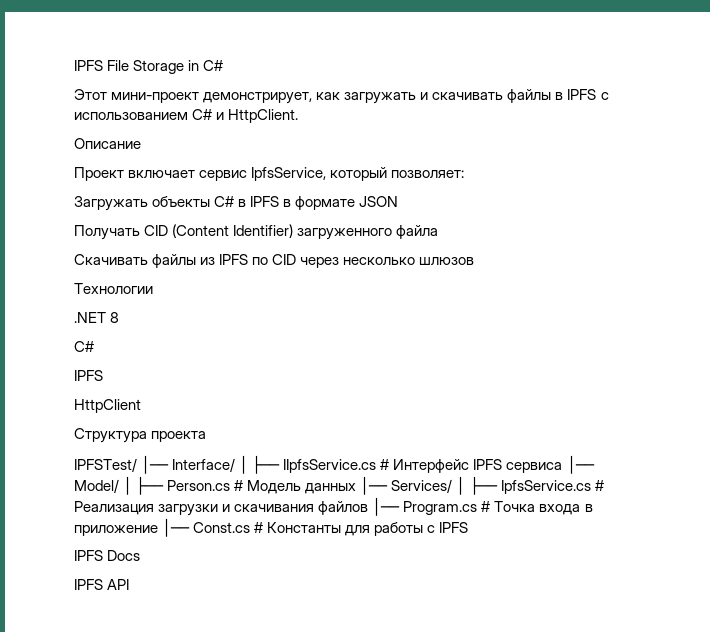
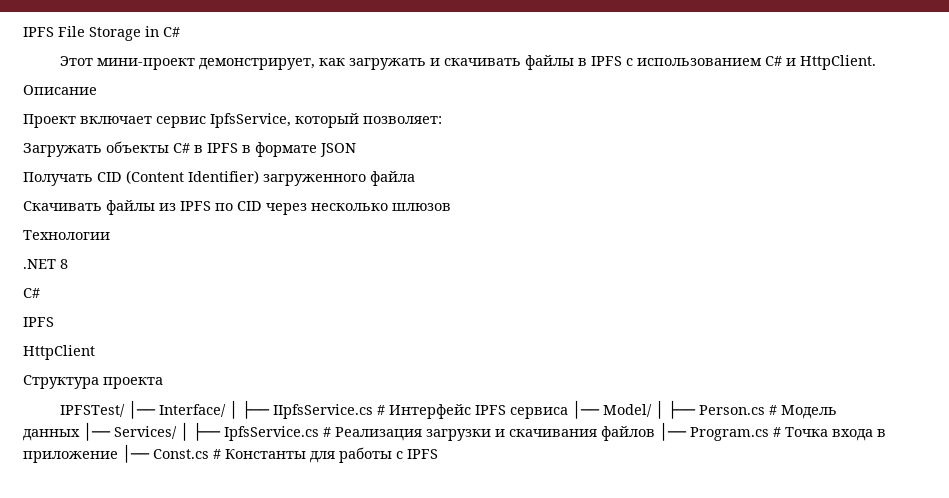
- IPFS Docs
- IPFS API

